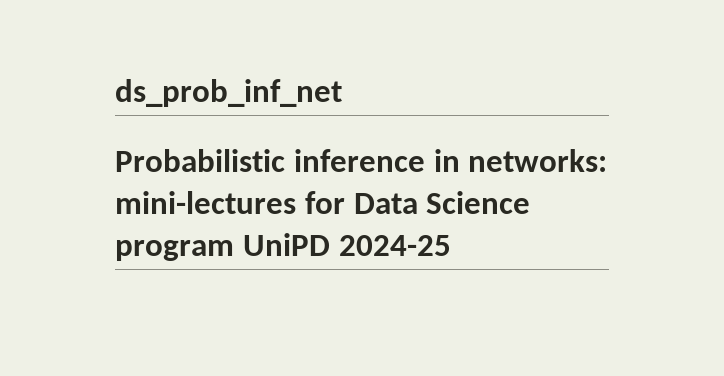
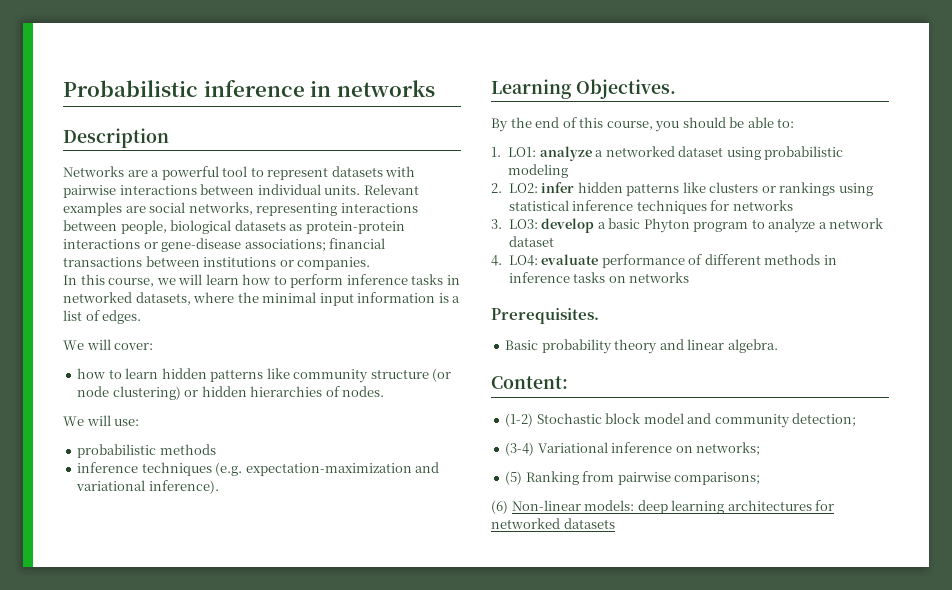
- ds_prob_inf_net
- Probabilistic inference in networks: mini-lectures for Data Science program UniPD 2024-25
+ Probabilistic inference in networks
+ Description
+ Networks are a powerful tool to represent datasets with pairwise interactions between individual units. Relevant examples are social networks, representing interactions between people, biological datasets as protein-protein interactions or gene-disease associations; financial transactions between institutions or companies.
+ In this course, we will learn how to perform inference tasks in networked datasets, where the minimal input information is a list of edges.
+ We will cover:
+ how to learn hidden patterns like community structure (or node clustering) or hidden hierarchies of nodes.
+ We will use:
+ probabilistic methods
+ inference techniques (e.g. expectation-maximization and variational inference).
+ Learning Objectives.
+ By the end of this course, you should be able to:
+ 1. LO1: analyze a networked dataset using probabilistic modeling
+ 2. LO2: infer hidden patterns like clusters or rankings using statistical inference techniques for networks
+ 3. LO3: develop a basic Phyton program to analyze a network dataset
+ 4. LO4: evaluate performance of different methods in inference tasks on networks
+ Prerequisites.
+ Basic probability theory and linear algebra.
+ Content:
+ (1-2) Stochastic block model and community detection;
+ (3-4) Variational inference on networks;
+ (5) Ranking from pairwise comparisons;
+ (6) Non-linear models: deep learning architectures for networked datasets

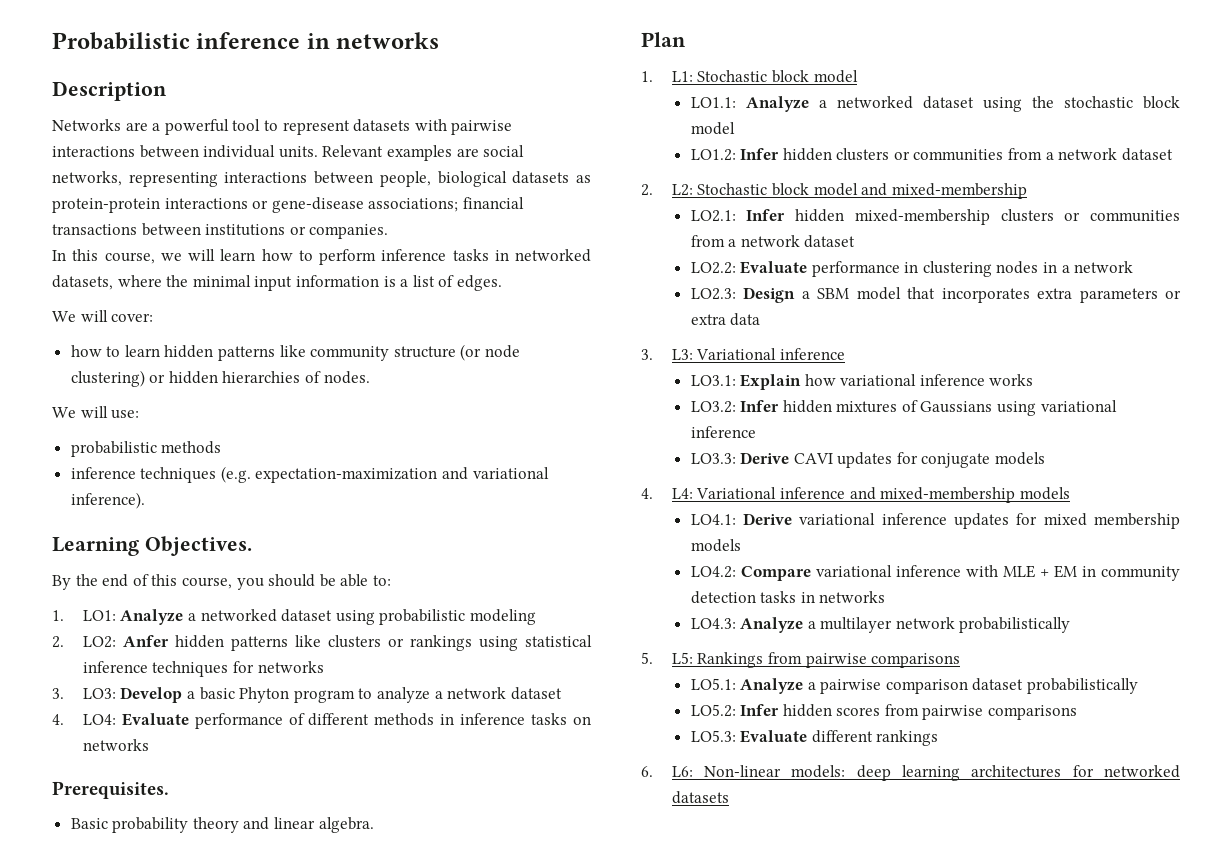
- 1. LO1: analyze a networked dataset using probabilistic modeling
+ 1. LO1: Analyze a networked dataset using probabilistic modeling
- 2. LO2: infer hidden patterns like clusters or rankings using statistical inference techniques for networks
+ 2. LO2: Anfer hidden patterns like clusters or rankings using statistical inference techniques for networks
- 3. LO3: develop a basic Phyton program to analyze a network dataset
+ 3. LO3: Develop a basic Phyton program to analyze a network dataset
- 4. LO4: evaluate performance of different methods in inference tasks on networks
+ 4. LO4: Evaluate performance of different methods in inference tasks on networks
- Content:
- (1-2) Stochastic block model and community detection;
- (3-4) Variational inference on networks;
- (5) Ranking from pairwise comparisons;
- (6) Non-linear models: deep learning architectures for networked datasets
+ Plan
+ 1. L1: Stochastic block model
+ LO1.1: Analyze a networked dataset using the stochastic block model
+ LO1.2: Infer hidden clusters or communities from a network dataset
+ 2. L2: Stochastic block model and mixed-membership
+ LO2.1: Infer hidden mixed-membership clusters or communities from a network dataset
+ LO2.2: Evaluate performance in clustering nodes in a network
+ LO2.3: Design a SBM model that incorporates extra parameters or extra data
+ 3. L3: Variational inference
+ LO3.1: Explain how variational inference works
+ LO3.2: Infer hidden mixtures of Gaussians using variational inference
+ LO3.3: Derive CAVI updates for conjugate models
+ 4. L4: Variational inference and mixed-membership models
+ LO4.1: Derive variational inference updates for mixed membership models
+ LO4.2: Compare variational inference with MLE + EM in community detection tasks in networks
+ LO4.3: Analyze a multilayer network probabilistically
+ 5. L5: Rankings from pairwise comparisons
+ LO5.1: Analyze a pairwise comparison dataset probabilistically
+ LO5.2: Infer hidden scores from pairwise comparisons
+ LO5.3: Evaluate different rankings
+ 6. L6: Non-linear models: deep learning architectures for networked datasets

